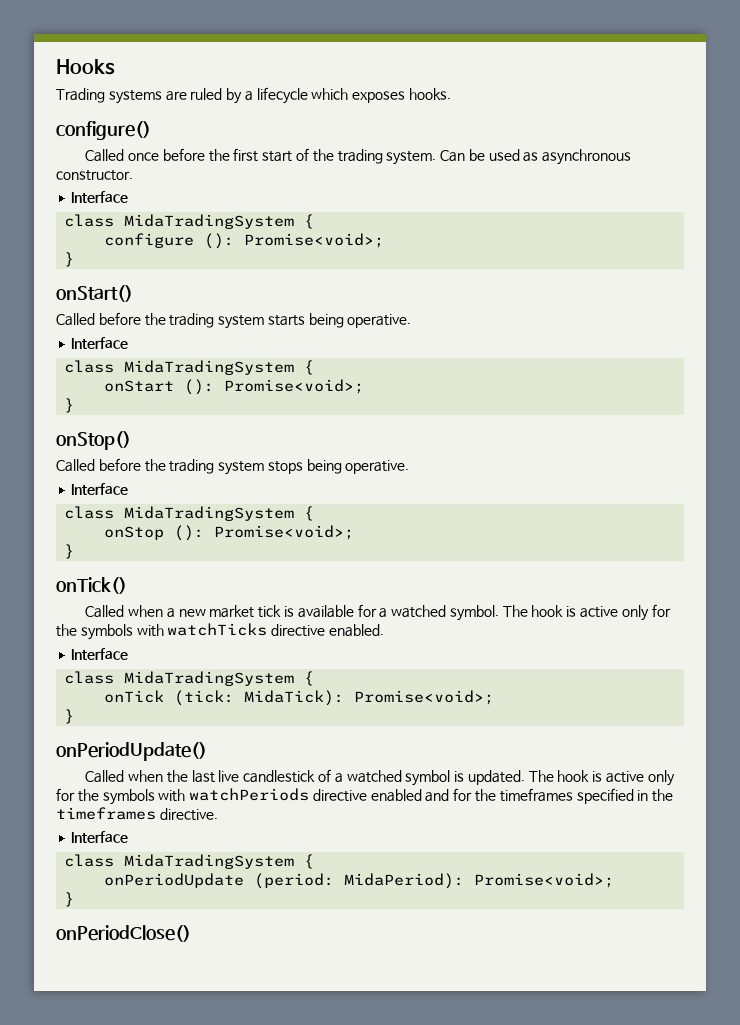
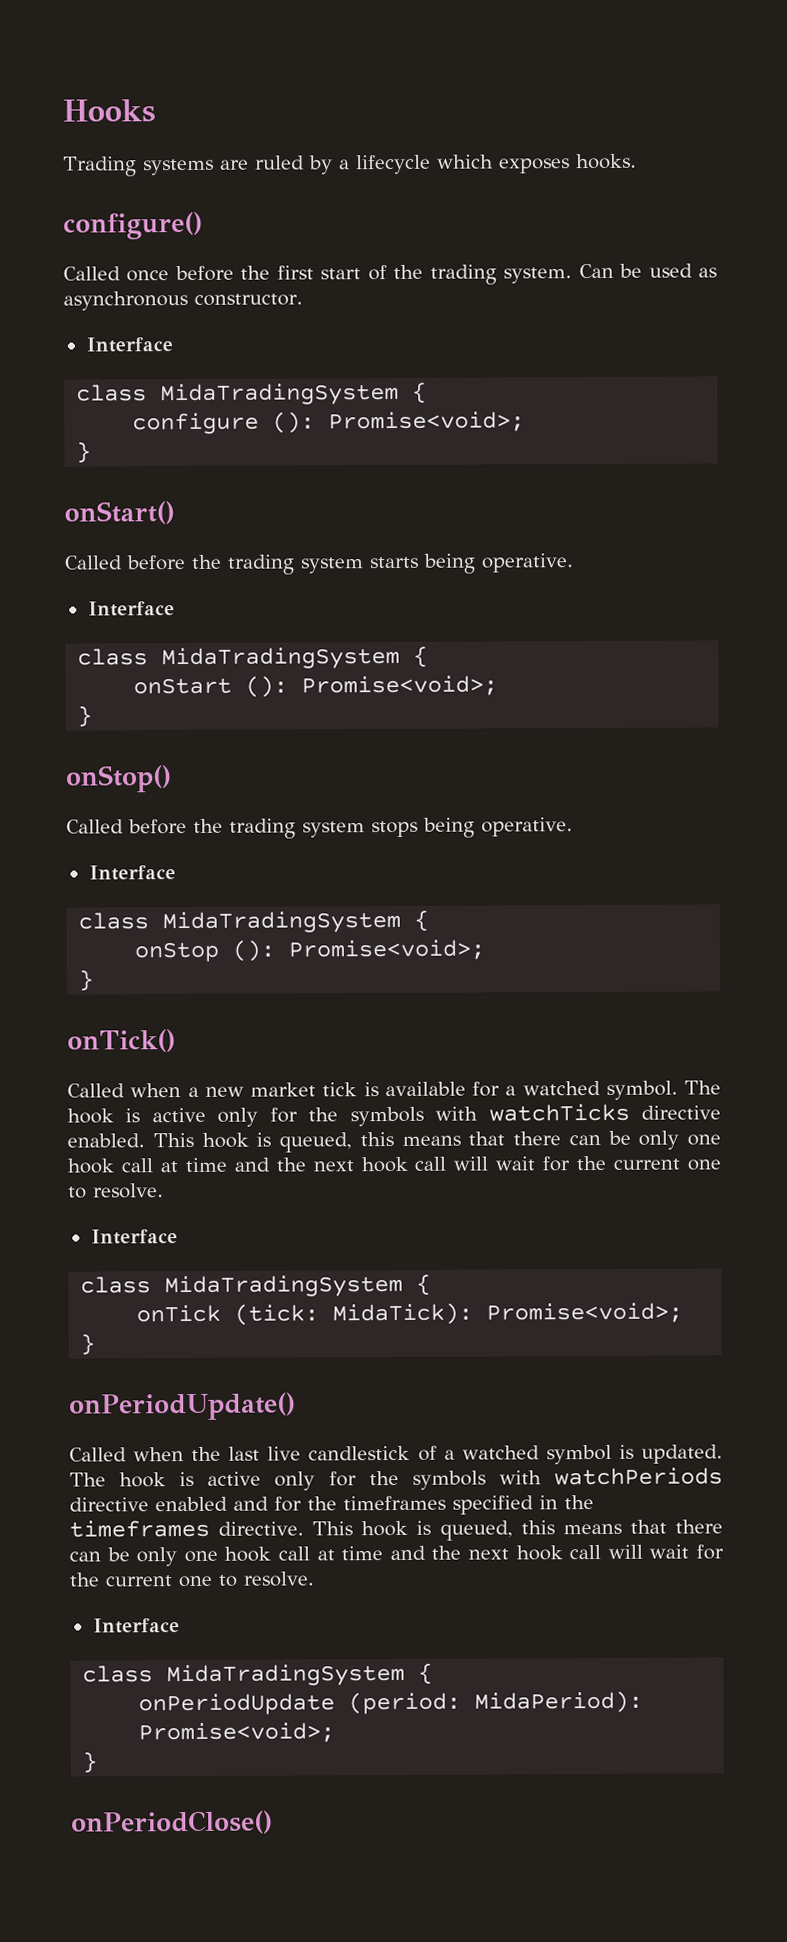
- The hook is active only for the symbols with watchTicks directive enabled.
+ The hook is active only for the symbols with watchTicks directive enabled. This hook is queued, this means that there can be only one hook call at time and the next hook call will wait for the current one to resolve.
- The hook is active only for the symbols with watchPeriods directive enabled and for the timeframes specified in the timeframes directive.
+ The hook is active only for the symbols with watchPeriods directive enabled and for the timeframes specified in the timeframes directive. This hook is queued, this means that there can be only one hook call at time and the next hook call will wait for the current one to resolve.

